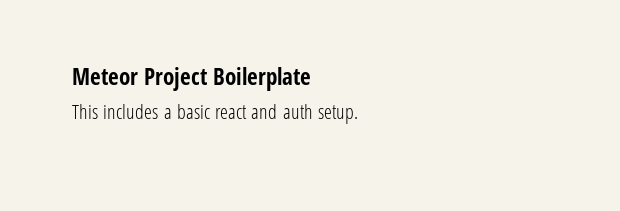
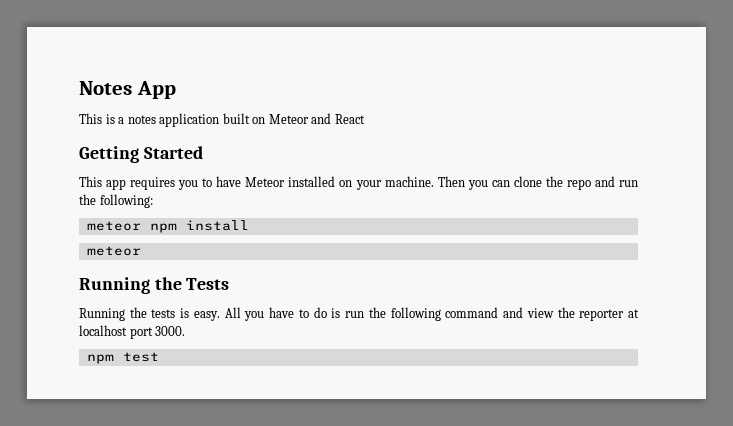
- Meteor Project Boilerplate
- This includes a basic react and auth setup.
+ Notes App
+ This is a notes application built on Meteor and React
+ Getting Started
+ This app requires you to have Meteor installed on your machine. Then you can clone the repo and run the following:
+ meteor npm install
+ meteor
+ Running the Tests
+ Running the tests is easy. All you have to do is run the following command and view the reporter at localhost port 3000.
+ npm test

